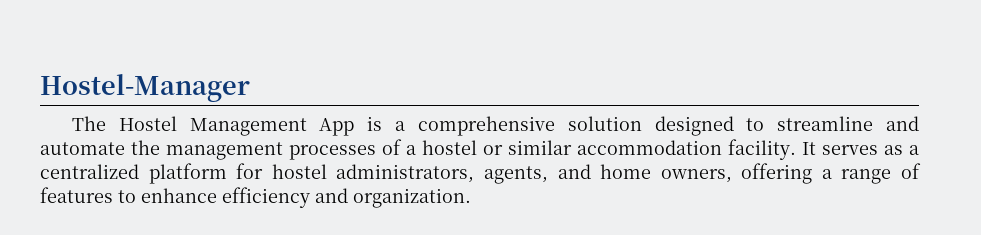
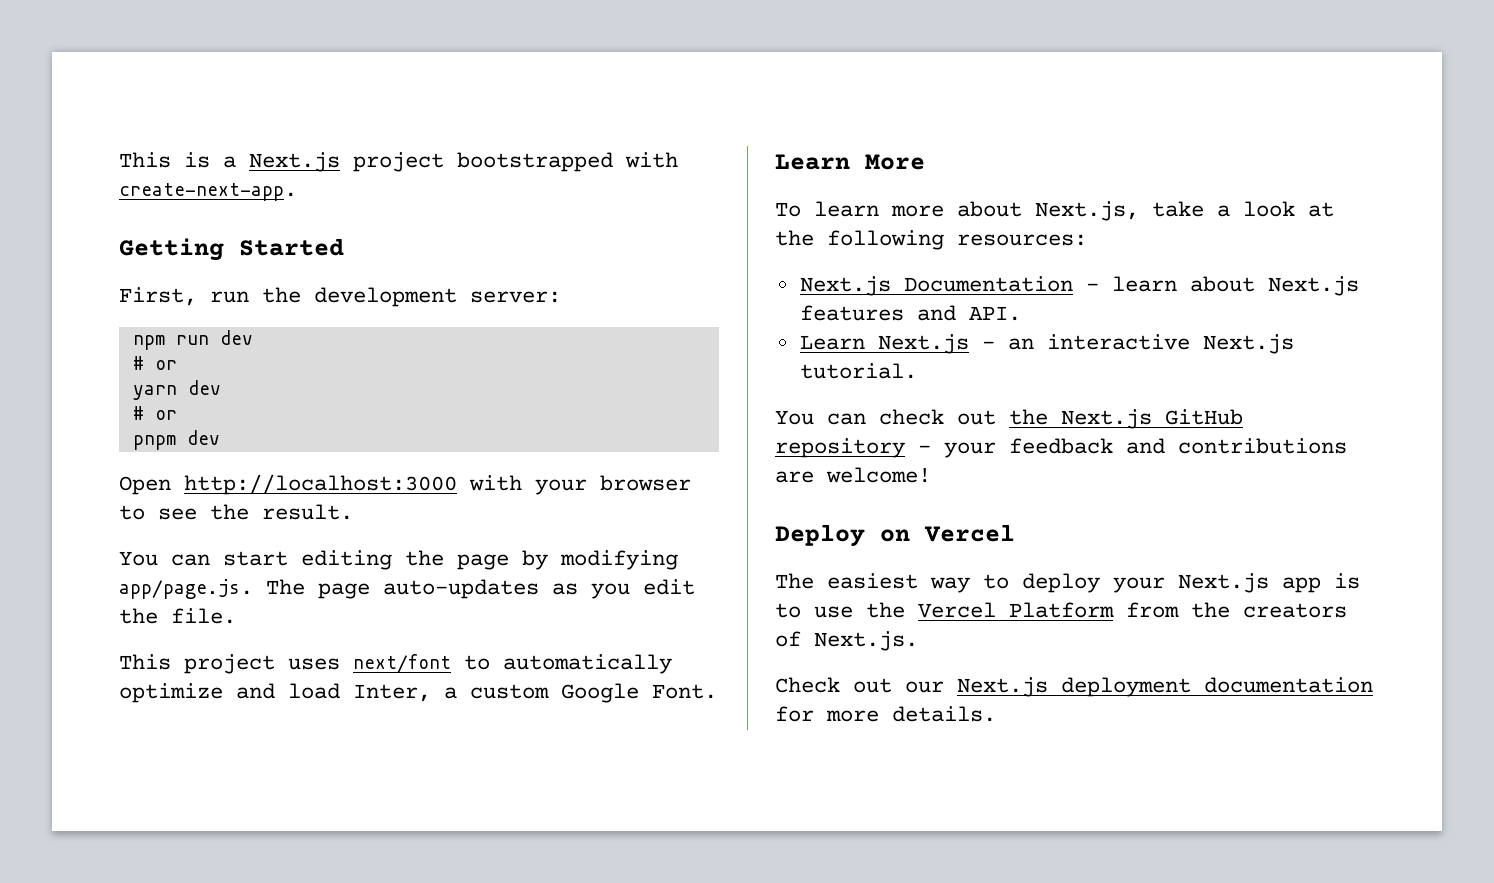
- Hostel-Manager
- The Hostel Management App is a comprehensive solution designed to streamline and automate the management processes of a hostel or similar accommodation facility. It serves as a centralized platform for hostel administrators, agents, and home owners, offering a range of features to enhance efficiency and organization.
+ This is a Next.js project bootstrapped with create-next-app.
+ Getting Started
+ First, run the development server:
+ npm run dev
+ # or
+ yarn dev
+ # or
+ pnpm dev
+ Open http://localhost:3000 with your browser to see the result.
+ You can start editing the page by modifying app/page.js. The page auto-updates as you edit the file.
+ This project uses next/font to automatically optimize and load Inter, a custom Google Font.
+ Learn More
+ To learn more about Next.js, take a look at the following resources:
+ Next.js Documentation - learn about Next.js features and API.
+ Learn Next.js - an interactive Next.js tutorial.
+ You can check out the Next.js GitHub repository - your feedback and contributions are welcome!
+ Deploy on Vercel
+ The easiest way to deploy your Next.js app is to use the Vercel Platform from the creators of Next.js.
+ Check out our Next.js deployment documentation for more details.

